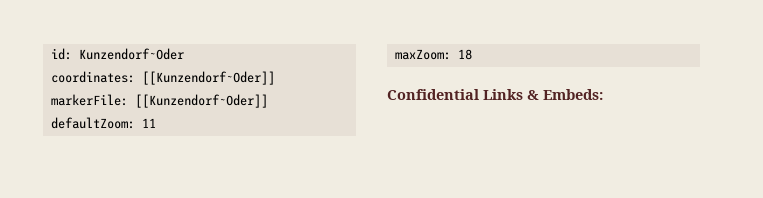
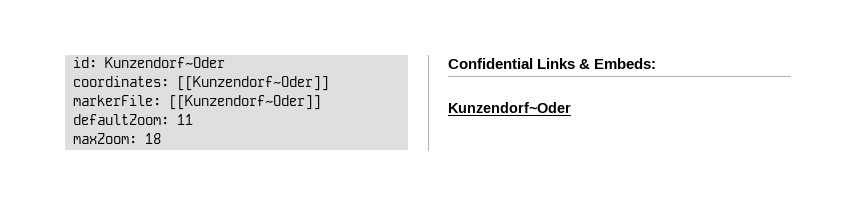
  Confidential Links & Embeds:
+ Kunzendorf~Oder

